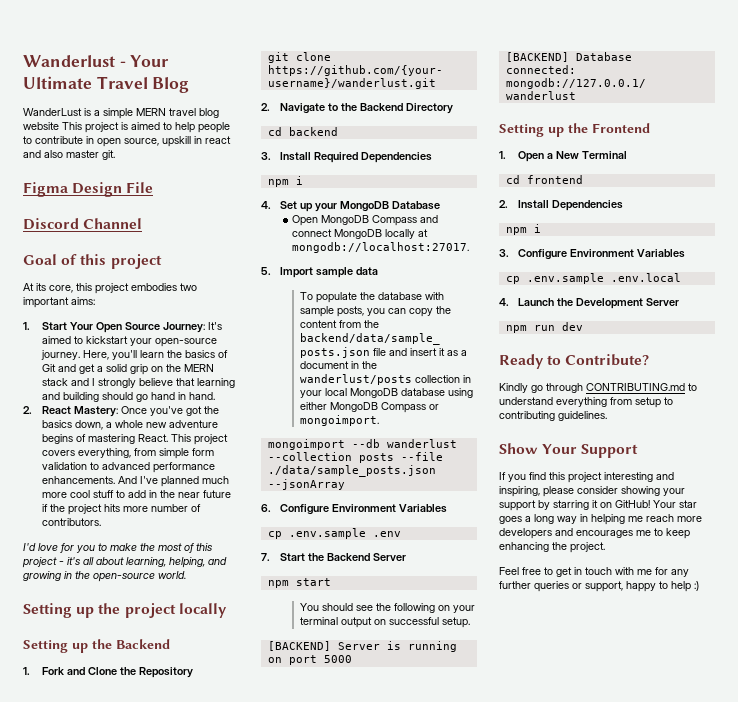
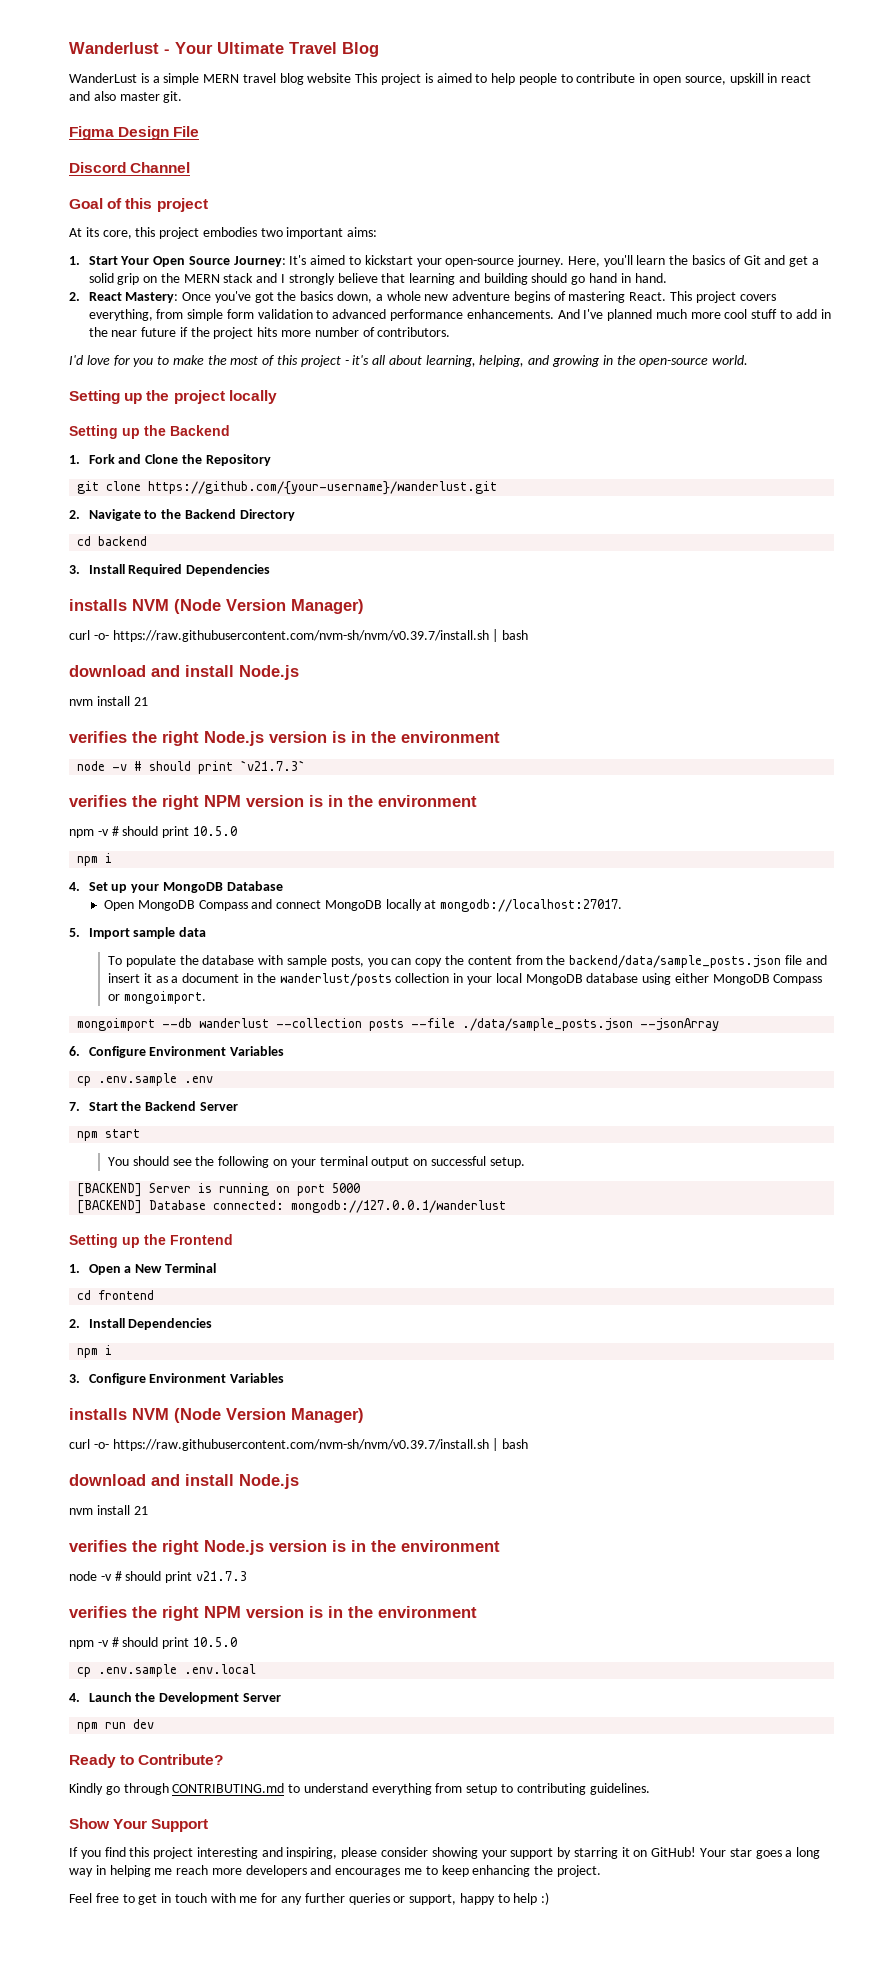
  3. Install Required Dependencies
+ installs NVM (Node Version Manager)
+ curl -o- https://raw.githubusercontent.com/nvm-sh/nvm/v0.39.7/install.sh | bash
+ download and install Node.js
+ nvm install 21
+ verifies the right Node.js version is in the environment
+ node -v # should print `v21.7.3`
+ verifies the right NPM version is in the environment
+ npm -v # should print 10.5.0
  3. Configure Environment Variables
+ installs NVM (Node Version Manager)
+ curl -o- https://raw.githubusercontent.com/nvm-sh/nvm/v0.39.7/install.sh | bash
+ download and install Node.js
+ nvm install 21
+ verifies the right Node.js version is in the environment
+ node -v # should print v21.7.3
+ verifies the right NPM version is in the environment
+ npm -v # should print 10.5.0

